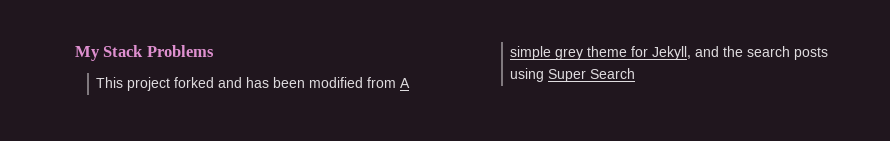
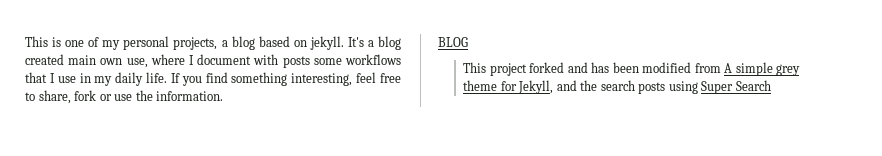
- My Stack Problems
+ This is one of my personal projects, a blog based on jekyll. It's a blog created main own use, where I document with posts some workflows that I use in my daily life. If you find something interesting, feel free to share, fork or use the information.
+ BLOG

